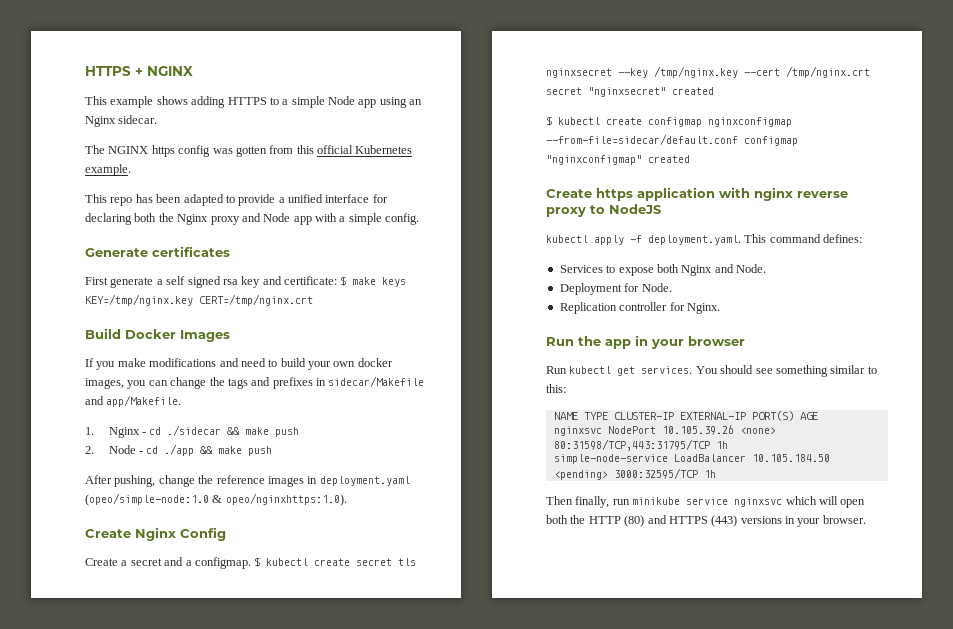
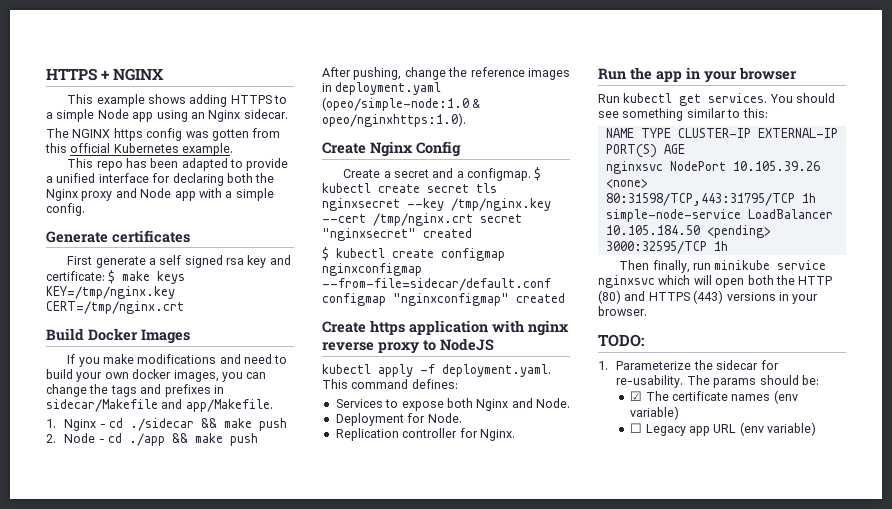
+ TODO:
+ 1. Parameterize the sidecar for re-usability. The params should be:
+ ☑ The certificate names (env variable)
+ ☐ Legacy app URL (env variable)

